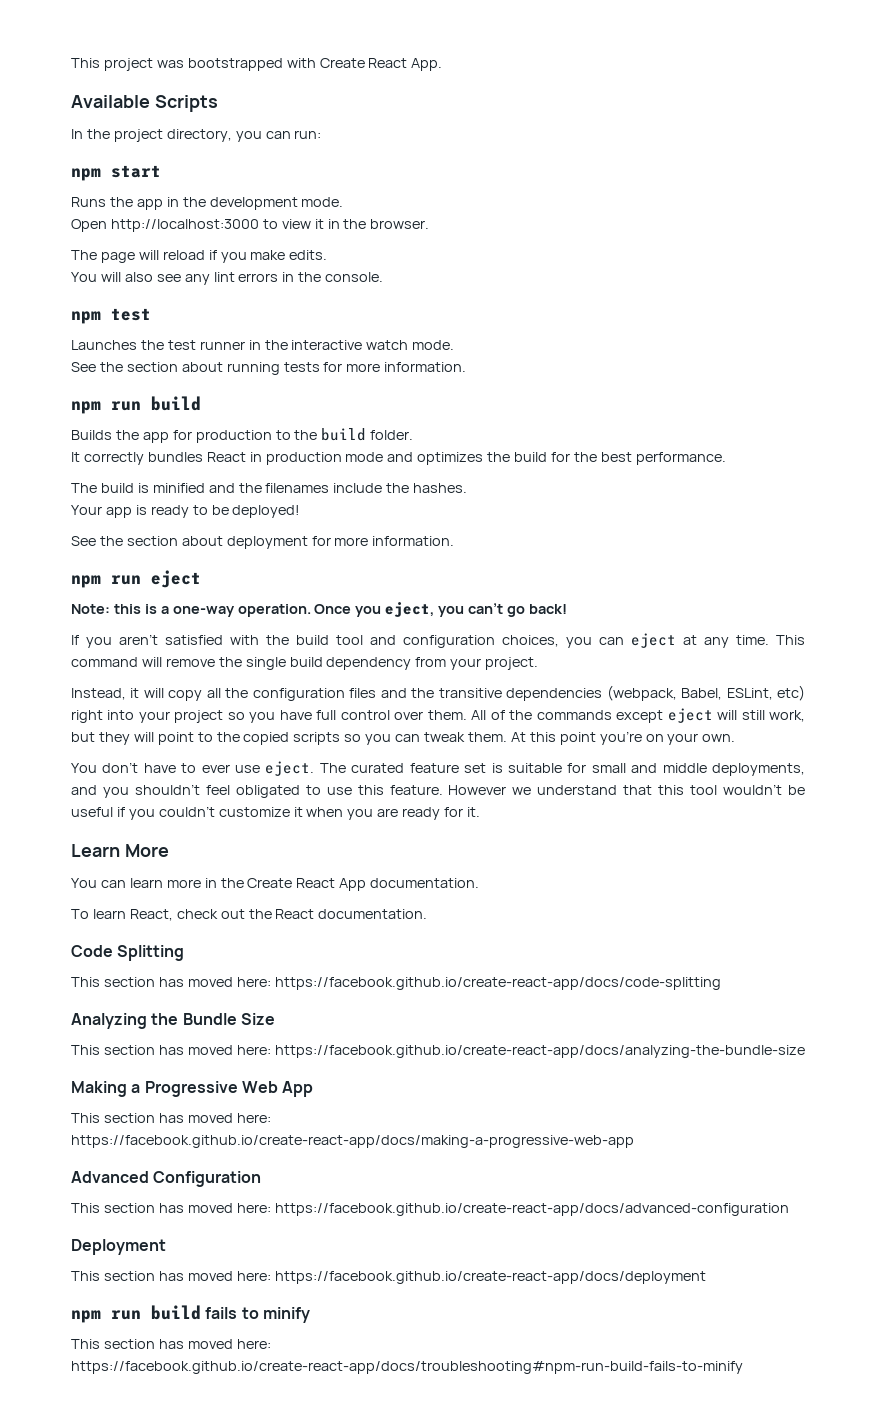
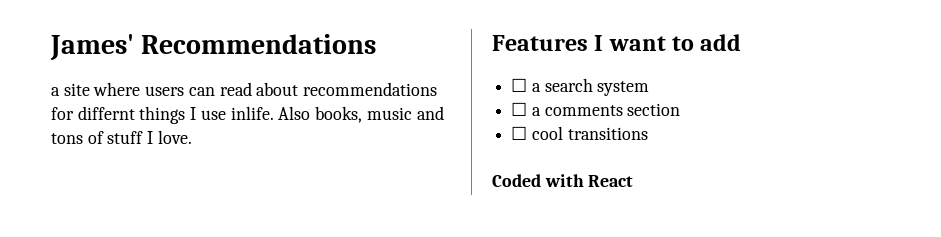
- This project was bootstrapped with Create React App.
- Available Scripts
- In the project directory, you can run:
- npm start
- Runs the app in the development mode.
- Open http://localhost:3000 to view it in the browser.
- The page will reload if you make edits.
- You will also see any lint errors in the console.
- npm test
- Launches the test runner in the interactive watch mode.
- See the section about running tests for more information.
- npm run build
- Builds the app for production to the build folder.
- It correctly bundles React in production mode and optimizes the build for the best performance.
- The build is minified and the filenames include the hashes.
- Your app is ready to be deployed!
- See the section about deployment for more information.
- npm run eject
- Note: this is a one-way operation. Once you eject, you can’t go back!
- If you aren’t satisfied with the build tool and configuration choices, you can eject at any time. This command will remove the single build dependency from your project.
- Instead, it will copy all the configuration files and the transitive dependencies (webpack, Babel, ESLint, etc) right into your project so you have full control over them. All of the commands except eject will still work, but they will point to the copied scripts so you can tweak them. At this point you’re on your own.
- You don’t have to ever use eject. The curated feature set is suitable for small and middle deployments, and you shouldn’t feel obligated to use this feature. However we understand that this tool wouldn’t be useful if you couldn’t customize it when you are ready for it.
- Learn More
- You can learn more in the Create React App documentation.
- To learn React, check out the React documentation.
- Code Splitting
- This section has moved here: https://facebook.github.io/create-react-app/docs/code-splitting
- Analyzing the Bundle Size
- This section has moved here: https://facebook.github.io/create-react-app/docs/analyzing-the-bundle-size
- Making a Progressive Web App
- This section has moved here: https://facebook.github.io/create-react-app/docs/making-a-progressive-web-app
- Advanced Configuration
- This section has moved here: https://facebook.github.io/create-react-app/docs/advanced-configuration
- Deployment
- This section has moved here: https://facebook.github.io/create-react-app/docs/deployment
- npm run build fails to minify
- This section has moved here: https://facebook.github.io/create-react-app/docs/troubleshooting#npm-run-build-fails-to-minify
+ James' Recommendations
+ a site where users can read about recommendations for differnt things I use inlife. Also books, music and tons of stuff I love.
+ Features I want to add
+ ☐ a search system
+ ☐ a comments section
+ ☐ cool transitions
+ Coded with React

